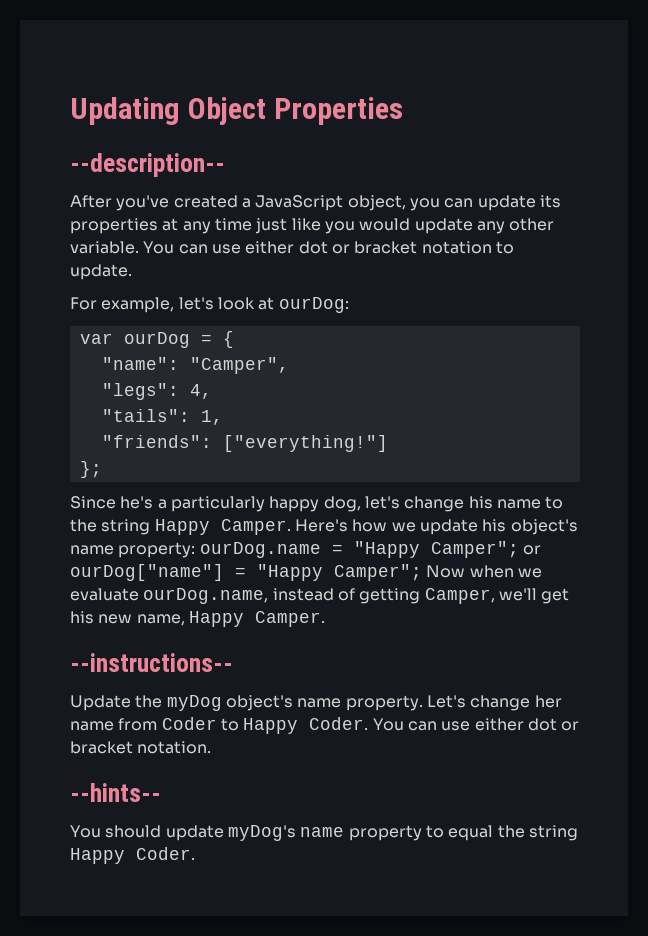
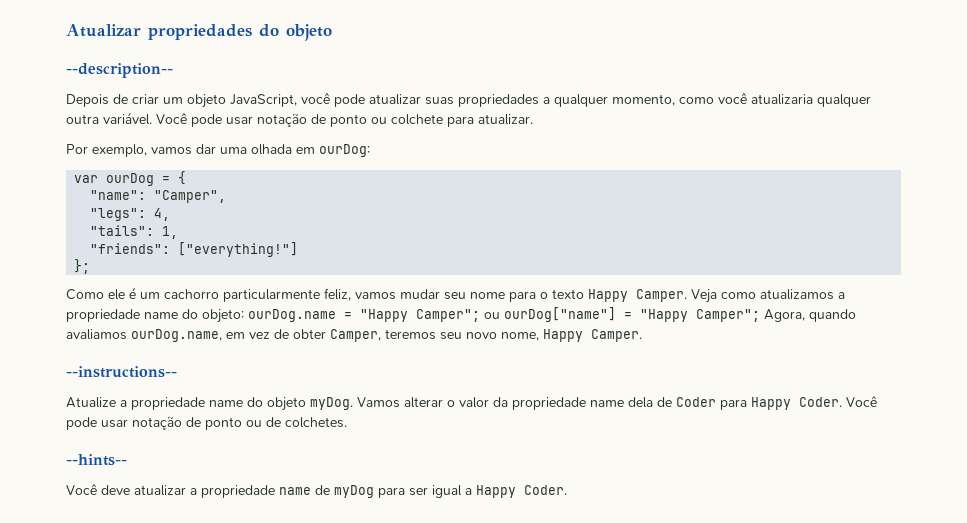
- Updating Object Properties
+ Atualizar propriedades do objeto
  --description--
- After you've created a JavaScript object, you can update its properties at any time just like you would update any other variable. You can use either dot or bracket notation to update.
- For example, let's look at ourDog:
+ Depois de criar um objeto JavaScript, você pode atualizar suas propriedades a qualquer momento, como você atualizaria qualquer outra variável. Você pode usar notação de ponto ou colchete para atualizar.
+ Por exemplo, vamos dar uma olhada em ourDog:
- Since he's a particularly happy dog, let's change his name to the string Happy Camper. Here's how we update his object's name property: ourDog.name = "Happy Camper"; or ourDog["name"] = "Happy Camper"; Now when we evaluate ourDog.name, instead of getting Camper, we'll get his new name, Happy Camper.
+ Como ele é um cachorro particularmente feliz, vamos mudar seu nome para o texto Happy Camper. Veja como atualizamos a propriedade name do objeto: ourDog.name = "Happy Camper"; ou ourDog["name"] = "Happy Camper"; Agora, quando avaliamos ourDog.name, em vez de obter Camper, teremos seu novo nome, Happy Camper.
  --instructions--
- Update the myDog object's name property. Let's change her name from Coder to Happy Coder. You can use either dot or bracket notation.
+ Atualize a propriedade name do objeto myDog. Vamos alterar o valor da propriedade name dela de Coder para Happy Coder. Você pode usar notação de ponto ou de colchetes.
  --hints--
- You should update myDog's name property to equal the string Happy Coder.
+ Você deve atualizar a propriedade name de myDog para ser igual a Happy Coder.

